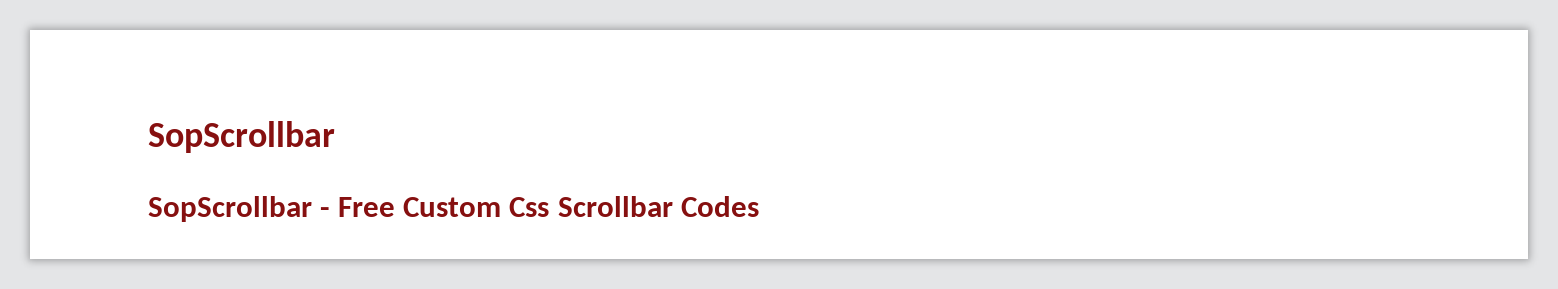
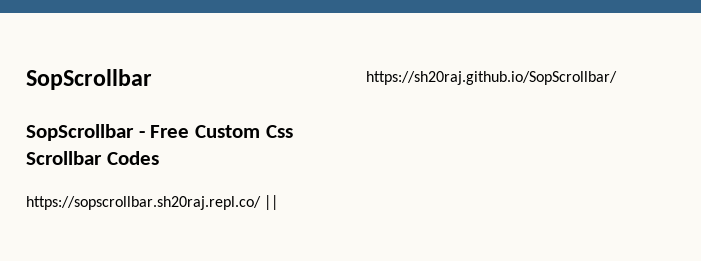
+ https://sopscrollbar.sh20raj.repl.co/ || https://sh20raj.github.io/SopScrollbar/

